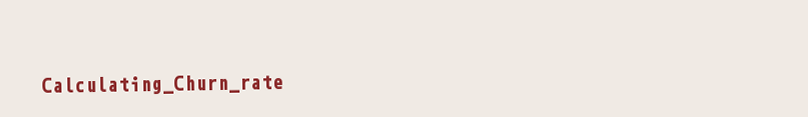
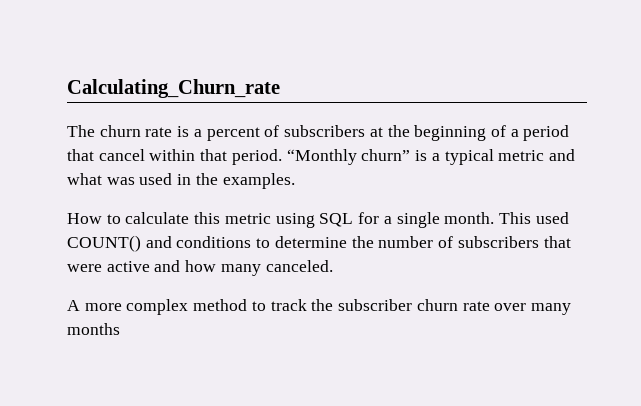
+ The churn rate is a percent of subscribers at the beginning of a period that cancel within that period. “Monthly churn” is a typical metric and what was used in the examples.
+ How to calculate this metric using SQL for a single month. This used COUNT() and conditions to determine the number of subscribers that were active and how many canceled.
+ A more complex method to track the subscriber churn rate over many months

